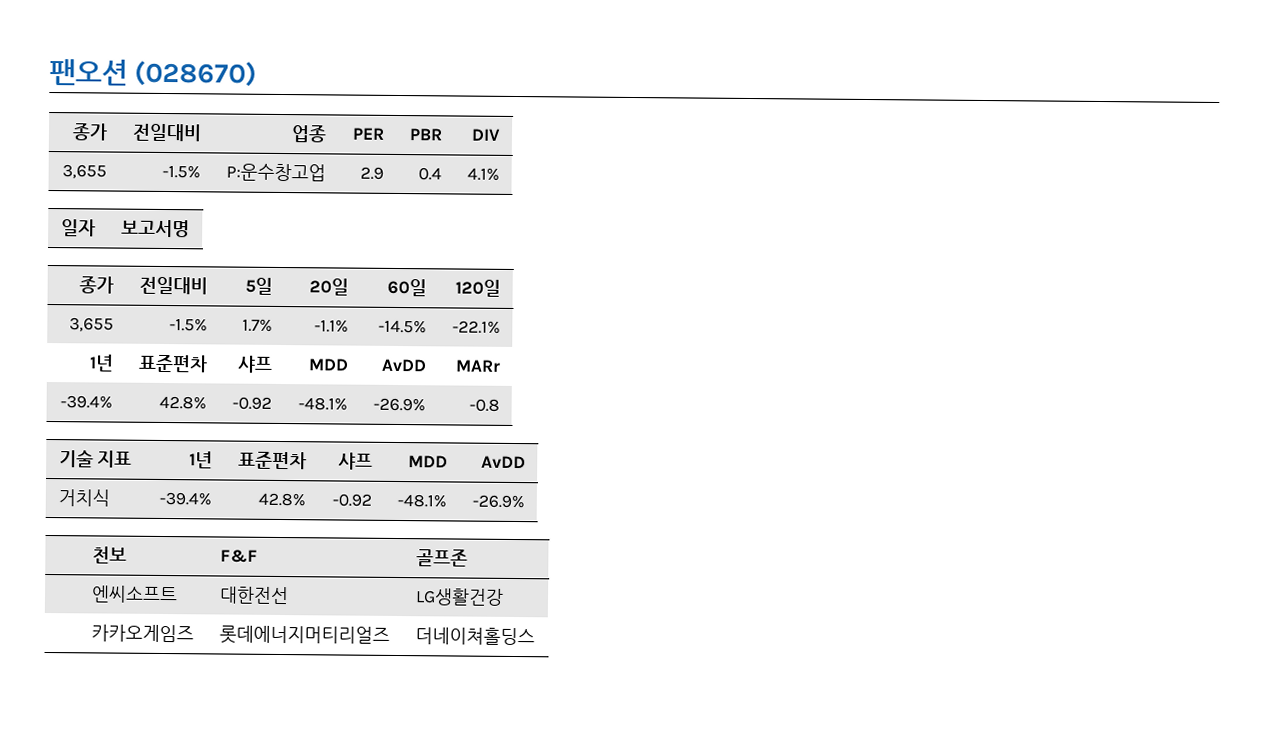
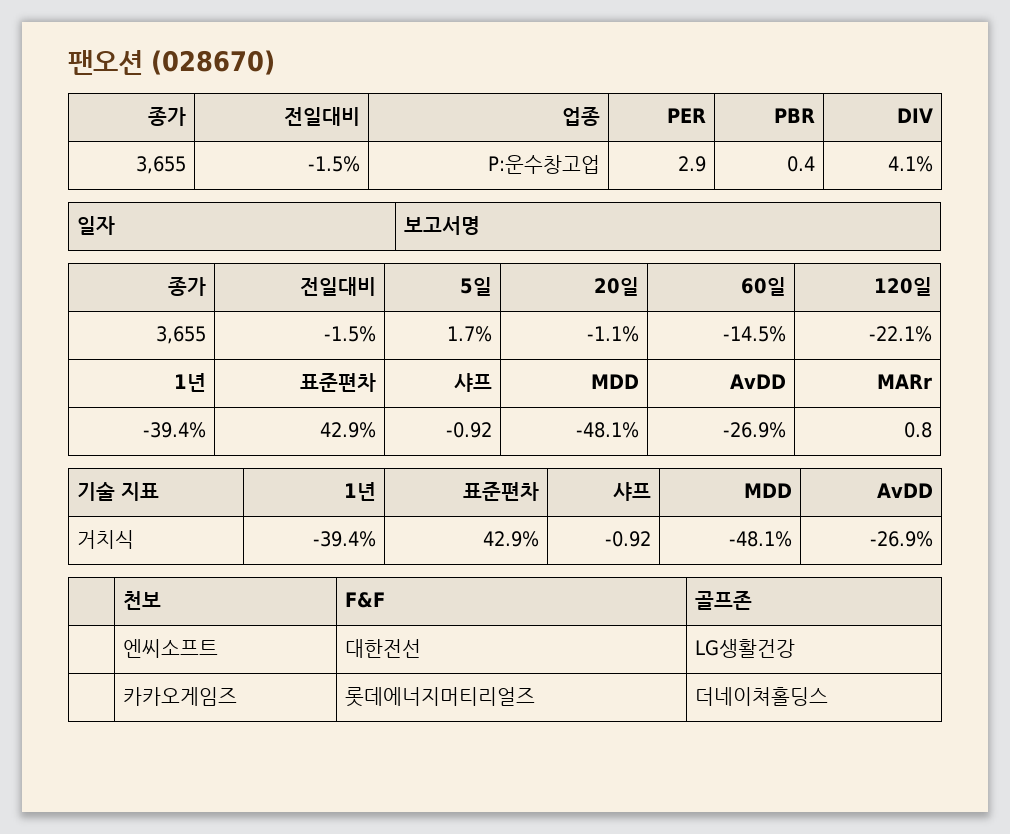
- -39.4% | 42.8% | -0.92 | -48.1% | -26.9% | -0.8
+ -39.4% | 42.9% | -0.92 | -48.1% | -26.9% | 0.8
- 거치식 | -39.4% | 42.8% | -0.92 | -48.1% | -26.9%
+ 거치식 | -39.4% | 42.9% | -0.92 | -48.1% | -26.9%

